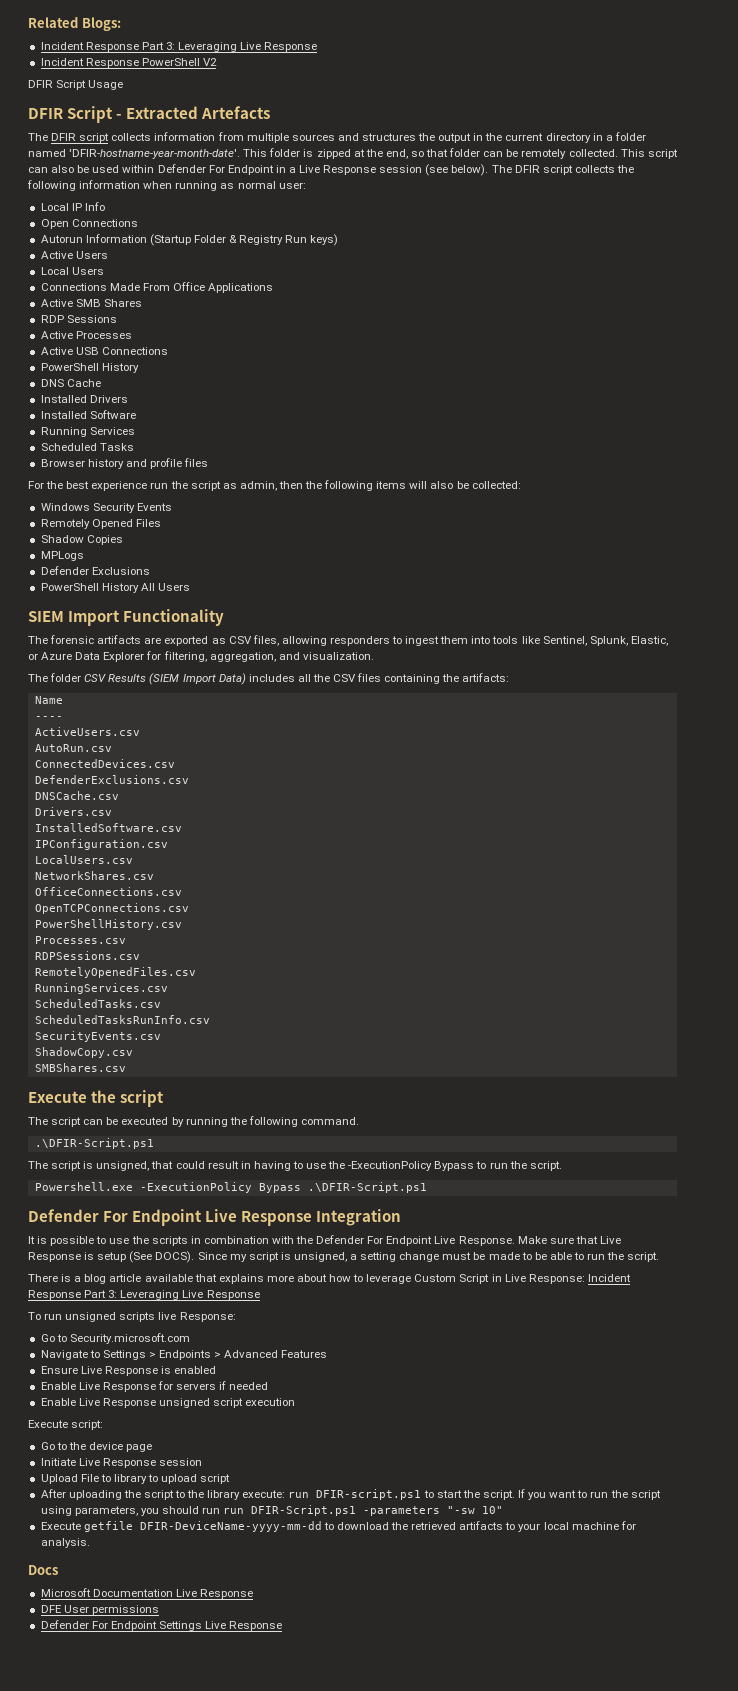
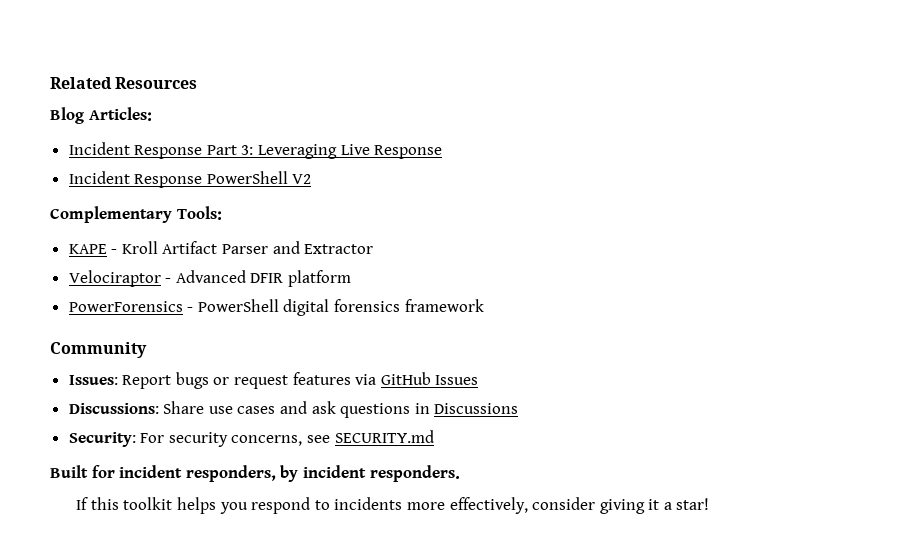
- Related Blogs:
+ Related Resources
+ Blog Articles:
- DFIR Script Usage
- DFIR Script - Extracted Artefacts
- The DFIR script collects information from multiple sources and structures the output in the current directory in a folder named 'DFIR-hostname-year-month-date'. This folder is zipped at the end, so that folder can be remotely collected. This script can also be used within Defender For Endpoint in a Live Response session (see below). The DFIR script collects the following information when running as normal user:
- Local IP Info
- Open Connections
- Autorun Information (Startup Folder & Registry Run keys)
- Active Users
- Local Users
- Connections Made From Office Applications
- Active SMB Shares
- RDP Sessions
- Active Processes
- Active USB Connections
- PowerShell History
- DNS Cache
- Installed Drivers
- Installed Software
- Running Services
- Scheduled Tasks
- Browser history and profile files
- For the best experience run the script as admin, then the following items will also be collected:
- Windows Security Events
- Remotely Opened Files
- Shadow Copies
- MPLogs
- Defender Exclusions
- PowerShell History All Users
- SIEM Import Functionality
- The forensic artifacts are exported as CSV files, allowing responders to ingest them into tools like Sentinel, Splunk, Elastic, or Azure Data Explorer for filtering, aggregation, and visualization.
- The folder CSV Results (SIEM Import Data) includes all the CSV files containing the artifacts:
- Name
- ----
- ActiveUsers.csv
- AutoRun.csv
- ConnectedDevices.csv
- DefenderExclusions.csv
- DNSCache.csv
- Drivers.csv
- InstalledSoftware.csv
- IPConfiguration.csv
- LocalUsers.csv
- NetworkShares.csv
- OfficeConnections.csv
- OpenTCPConnections.csv
- PowerShellHistory.csv
- Processes.csv
- RDPSessions.csv
- RemotelyOpenedFiles.csv
- RunningServices.csv
- ScheduledTasks.csv
- ScheduledTasksRunInfo.csv
- SecurityEvents.csv
- ShadowCopy.csv
- SMBShares.csv
- Execute the script
- The script can be executed by running the following command.
- .\DFIR-Script.ps1
- The script is unsigned, that could result in having to use the -ExecutionPolicy Bypass to run the script.
- Powershell.exe -ExecutionPolicy Bypass .\DFIR-Script.ps1
- Defender For Endpoint Live Response Integration
- It is possible to use the scripts in combination with the Defender For Endpoint Live Response. Make sure that Live Response is setup (See DOCS). Since my script is unsigned, a setting change must be made to be able to run the script.
- There is a blog article available that explains more about how to leverage Custom Script in Live Response: Incident Response Part 3: Leveraging Live Response
- To run unsigned scripts live Response:
- Go to Security.microsoft.com
- Navigate to Settings > Endpoints > Advanced Features
- Ensure Live Response is enabled
- Enable Live Response for servers if needed
- Enable Live Response unsigned script execution
- Execute script:
- Go to the device page
- Initiate Live Response session
- Upload File to library to upload script
- After uploading the script to the library execute: run DFIR-script.ps1 to start the script. If you want to run the script using parameters, you should run run DFIR-Script.ps1 -parameters "-sw 10"
- Execute getfile DFIR-DeviceName-yyyy-mm-dd to download the retrieved artifacts to your local machine for analysis.
- Docs
- Microsoft Documentation Live Response
- DFE User permissions
- Defender For Endpoint Settings Live Response
+ Complementary Tools:
+ KAPE - Kroll Artifact Parser and Extractor
+ Velociraptor - Advanced DFIR platform
+ PowerForensics - PowerShell digital forensics framework
+ Community
+ Issues: Report bugs or request features via GitHub Issues
+ Discussions: Share use cases and ask questions in Discussions
+ Security: For security concerns, see SECURITY.md
+ Built for incident responders, by incident responders.
+ If this toolkit helps you respond to incidents more effectively, consider giving it a star!

